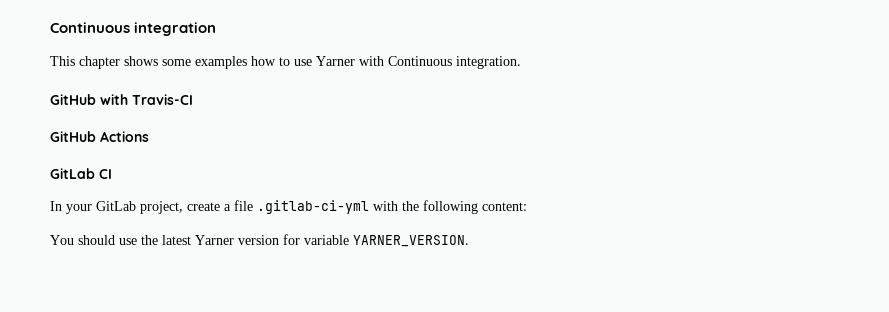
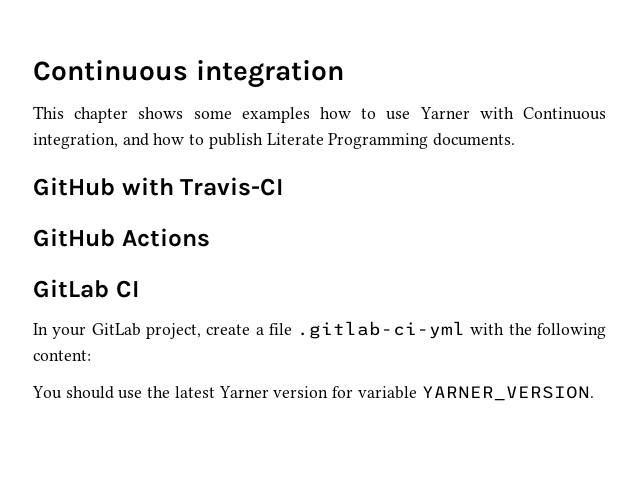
- This chapter shows some examples how to use Yarner with Continuous integration.
+ This chapter shows some examples how to use Yarner with Continuous integration, and how to publish Literate Programming documents.

